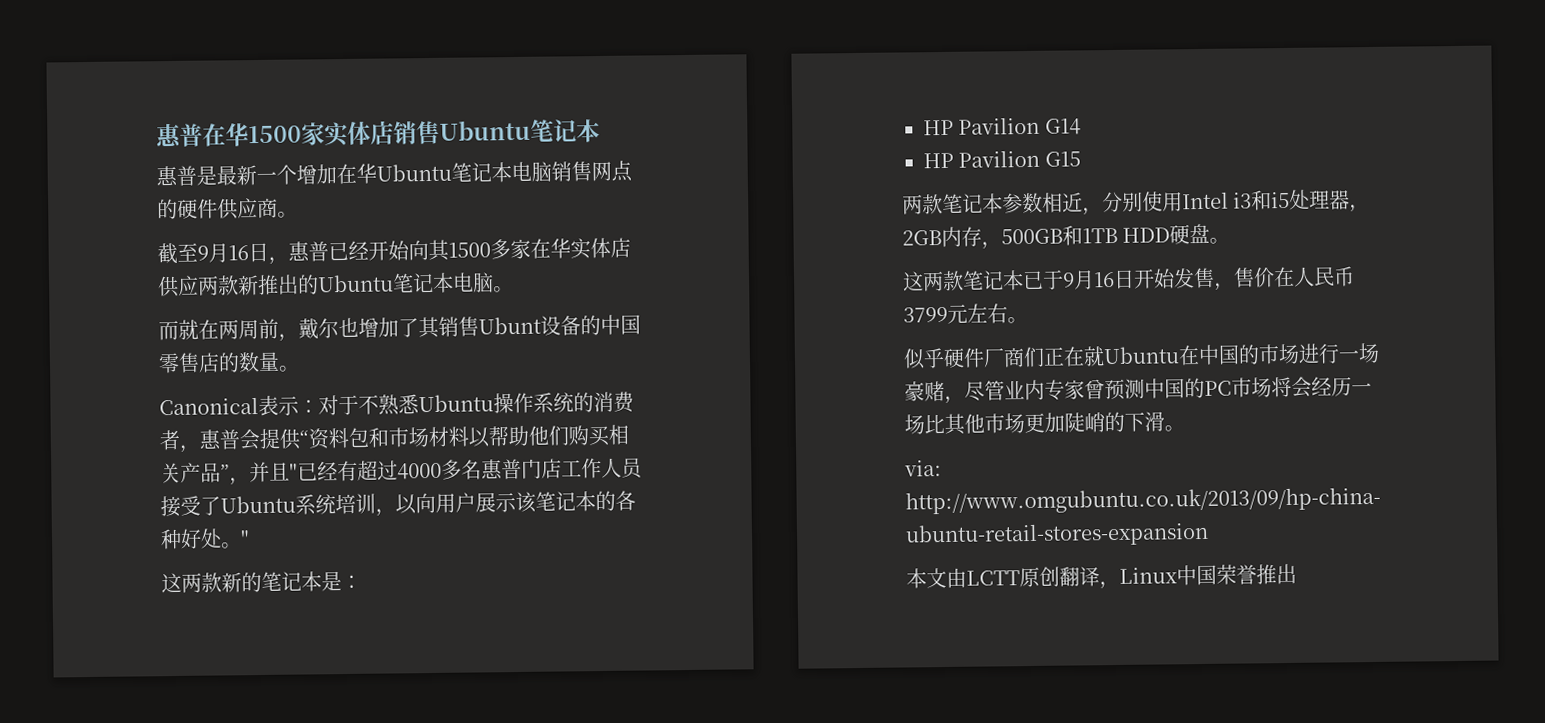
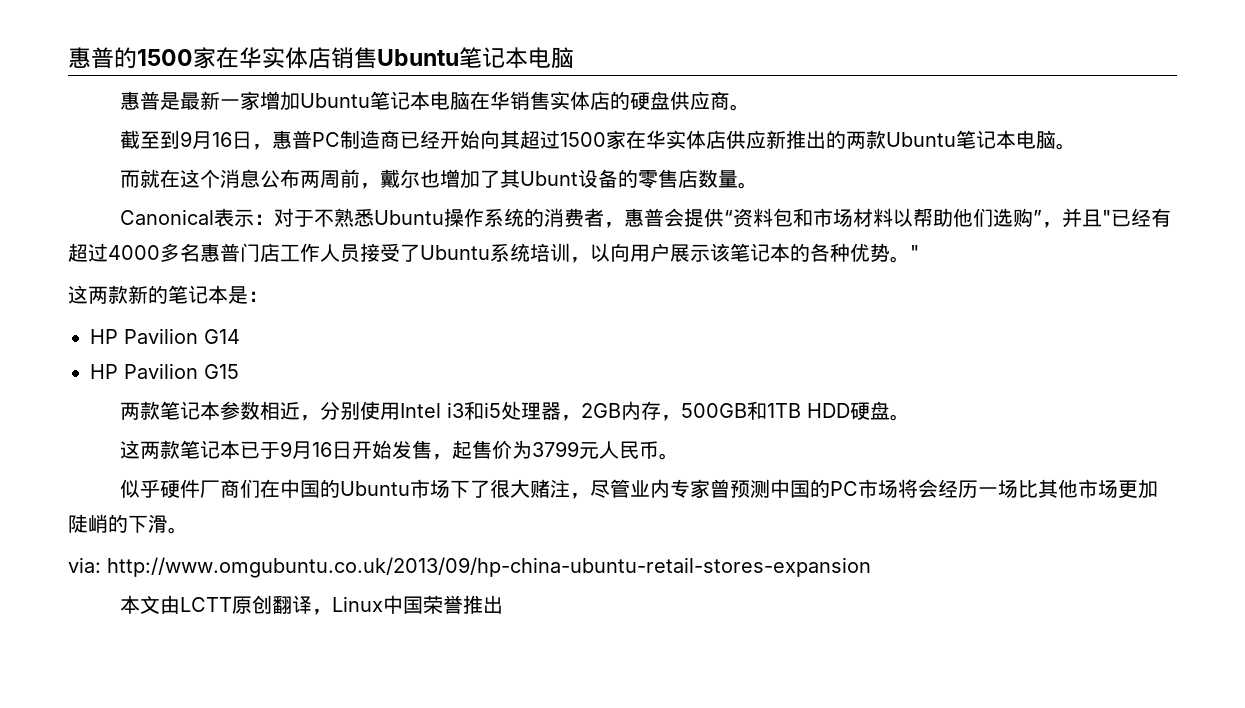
- 惠普在华1500家实体店销售Ubuntu笔记本
+ 惠普的1500家在华实体店销售Ubuntu笔记本电脑
- 惠普是最新一个增加在华Ubuntu笔记本电脑销售网点的硬件供应商。
+ 惠普是最新一家增加Ubuntu笔记本电脑在华销售实体店的硬盘供应商。
- 截至9月16日，惠普已经开始向其1500多家在华实体店供应两款新推出的Ubuntu笔记本电脑。
+ 截至到9月16日，惠普PC制造商已经开始向其超过1500家在华实体店供应新推出的两款Ubuntu笔记本电脑。
- 而就在两周前，戴尔也增加了其销售Ubunt设备的中国零售店的数量。
+ 而就在这个消息公布两周前，戴尔也增加了其Ubunt设备的零售店数量。
- Canonical表示：对于不熟悉Ubuntu操作系统的消费者，惠普会提供“资料包和市场材料以帮助他们购买相关产品”，并且"已经有超过4000多名惠普门店工作人员接受了Ubuntu系统培训，以向用户展示该笔记本的各种好处。
+ Canonical表示：对于不熟悉Ubuntu操作系统的消费者，惠普会提供“资料包和市场材料以帮助他们选购”，并且"已经有超过4000多名惠普门店工作人员接受了Ubuntu系统培训，以向用户展示该笔记本的各种优势。
- 这两款笔记本已于9月16日开始发售，售价在人民币3799元左右。
+ 这两款笔记本已于9月16日开始发售，起售价为3799元人民币。
- 似乎硬件厂商们正在就Ubuntu在中国的市场进行一场豪赌，尽管业内专家曾预测中国的PC市场将会经历一场比其他市场更加陡峭的下滑。
+ 似乎硬件厂商们在中国的Ubuntu市场下了很大赌注，尽管业内专家曾预测中国的PC市场将会经历一场比其他市场更加陡峭的下滑。

